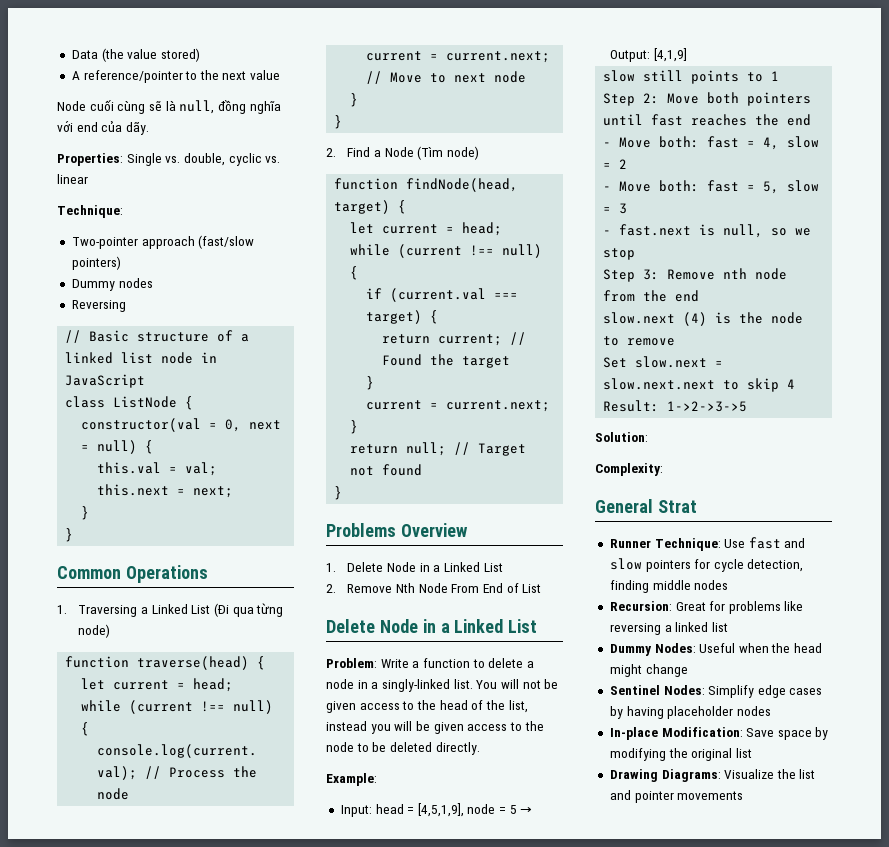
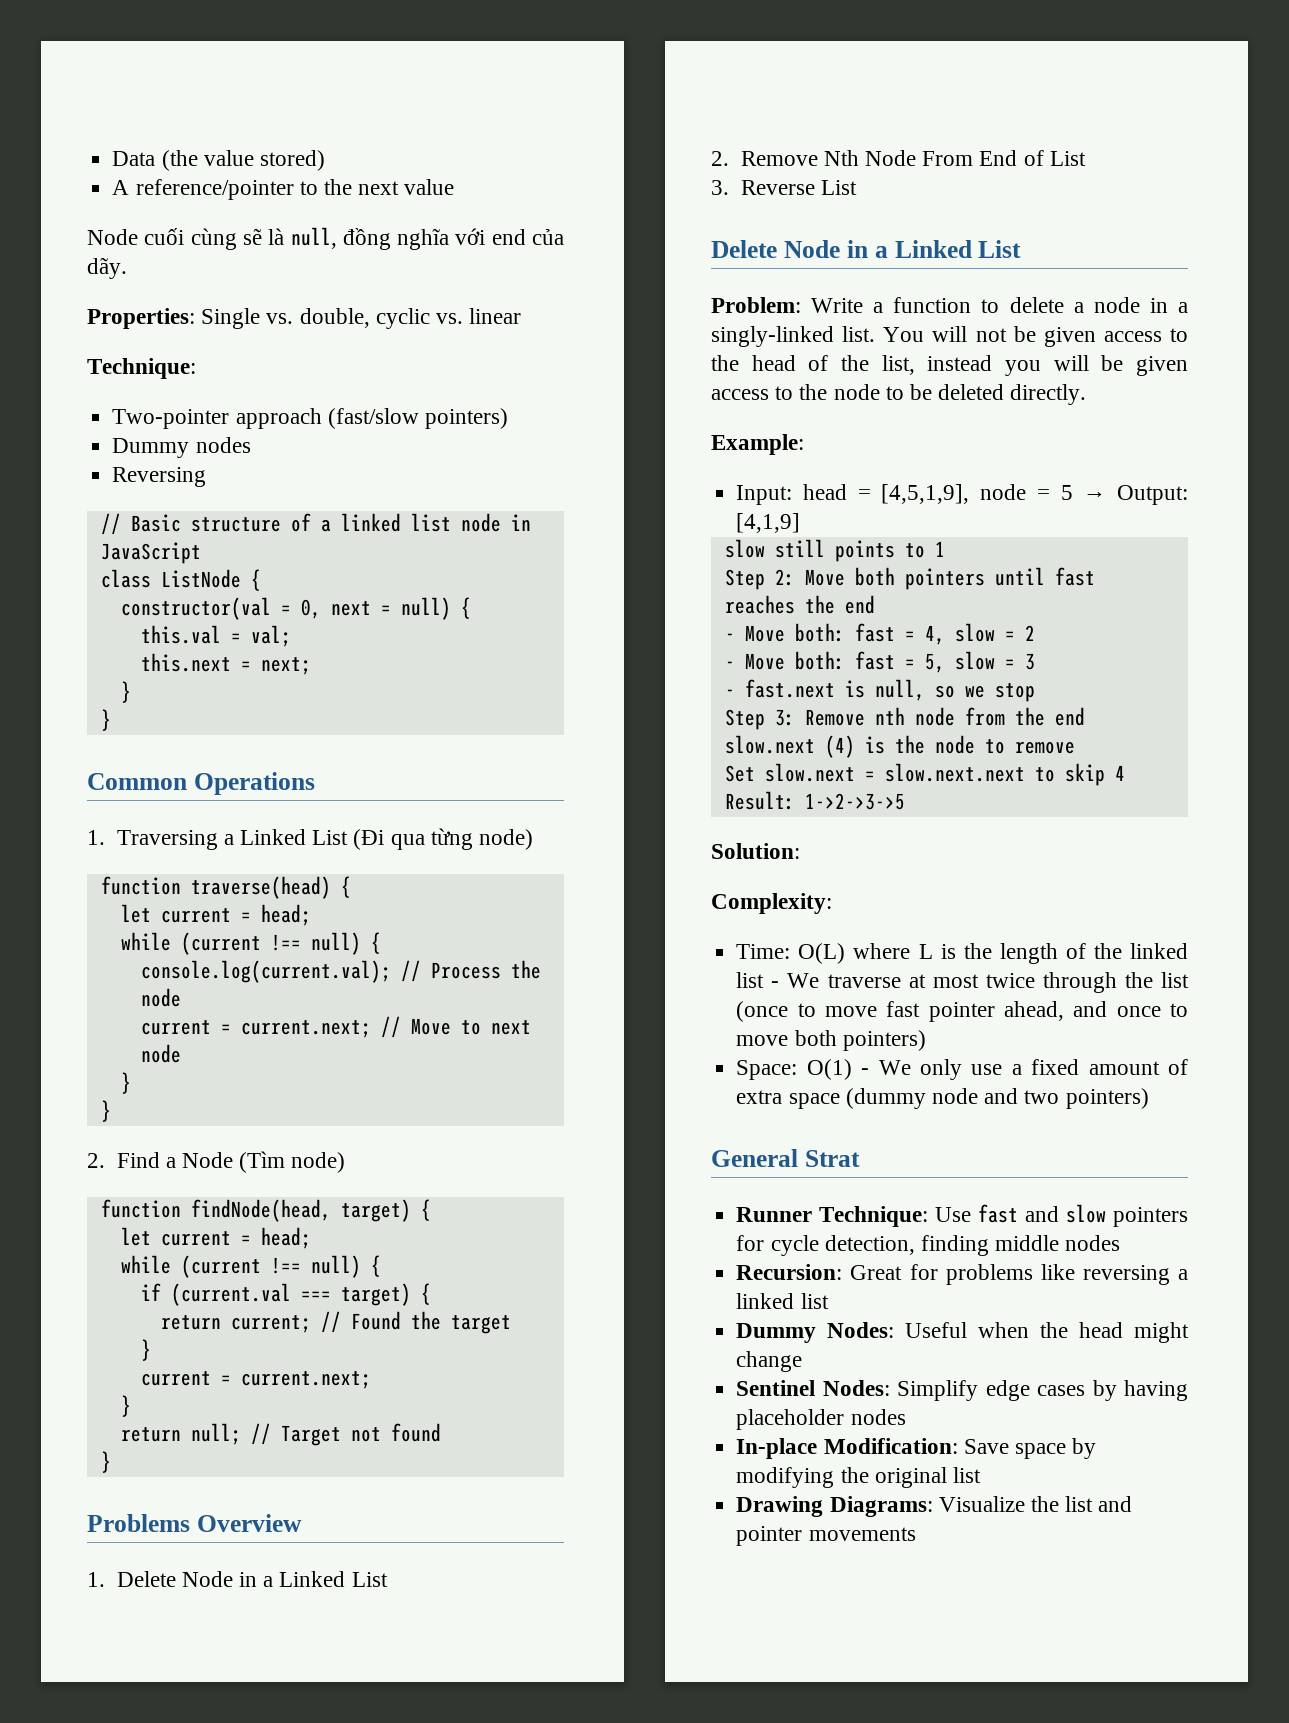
+ 3. Reverse List
+ Time: O(L) where L is the length of the linked list - We traverse at most twice through the list (once to move fast pointer ahead, and once to move both pointers)
+ Space: O(1) - We only use a fixed amount of extra space (dummy node and two pointers)

